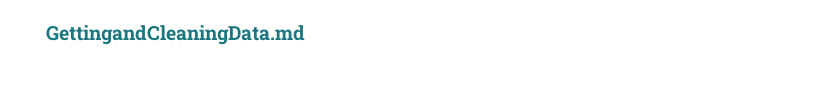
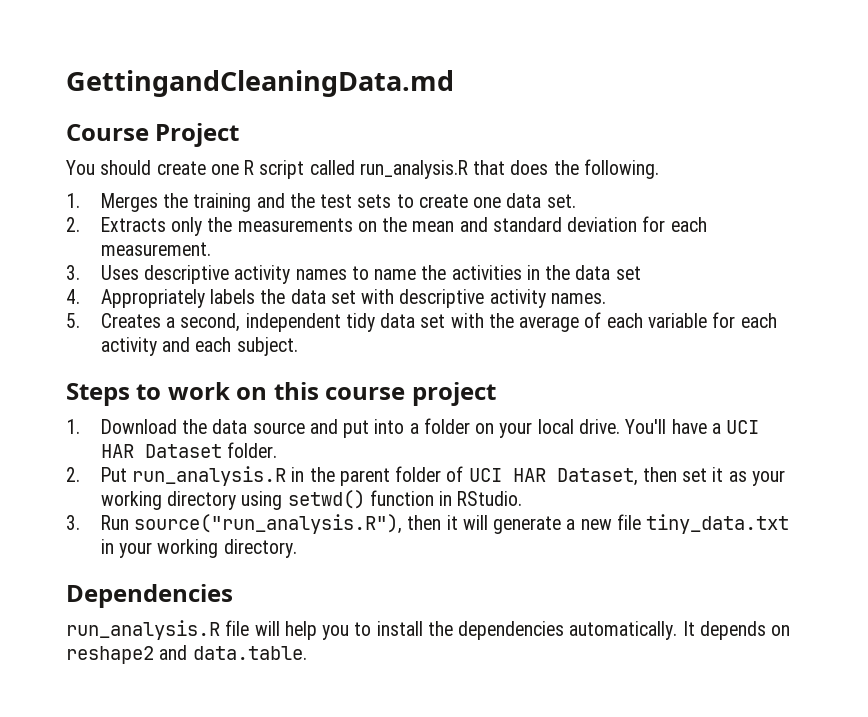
+ Course Project
+ You should create one R script called run_analysis.R that does the following.
+ 1. Merges the training and the test sets to create one data set.
+ 2. Extracts only the measurements on the mean and standard deviation for each measurement.
+ 3. Uses descriptive activity names to name the activities in the data set
+ 4. Appropriately labels the data set with descriptive activity names.
+ 5. Creates a second, independent tidy data set with the average of each variable for each activity and each subject.
+ Steps to work on this course project
+ 1. Download the data source and put into a folder on your local drive. You'll have a UCI HAR Dataset folder.
+ 2. Put run_analysis.R in the parent folder of UCI HAR Dataset, then set it as your working directory using setwd() function in RStudio.
+ 3. Run source("run_analysis.R"), then it will generate a new file tiny_data.txt in your working directory.
+ Dependencies
+ run_analysis.R file will help you to install the dependencies automatically. It depends on reshape2 and data.table.

